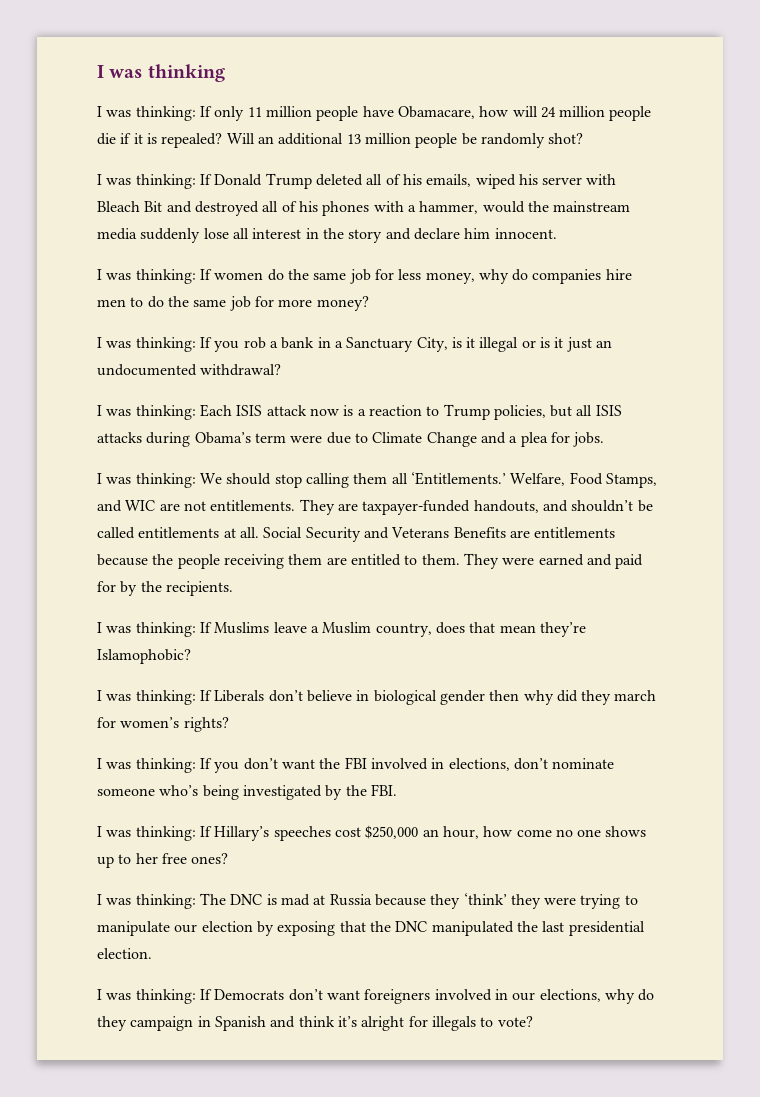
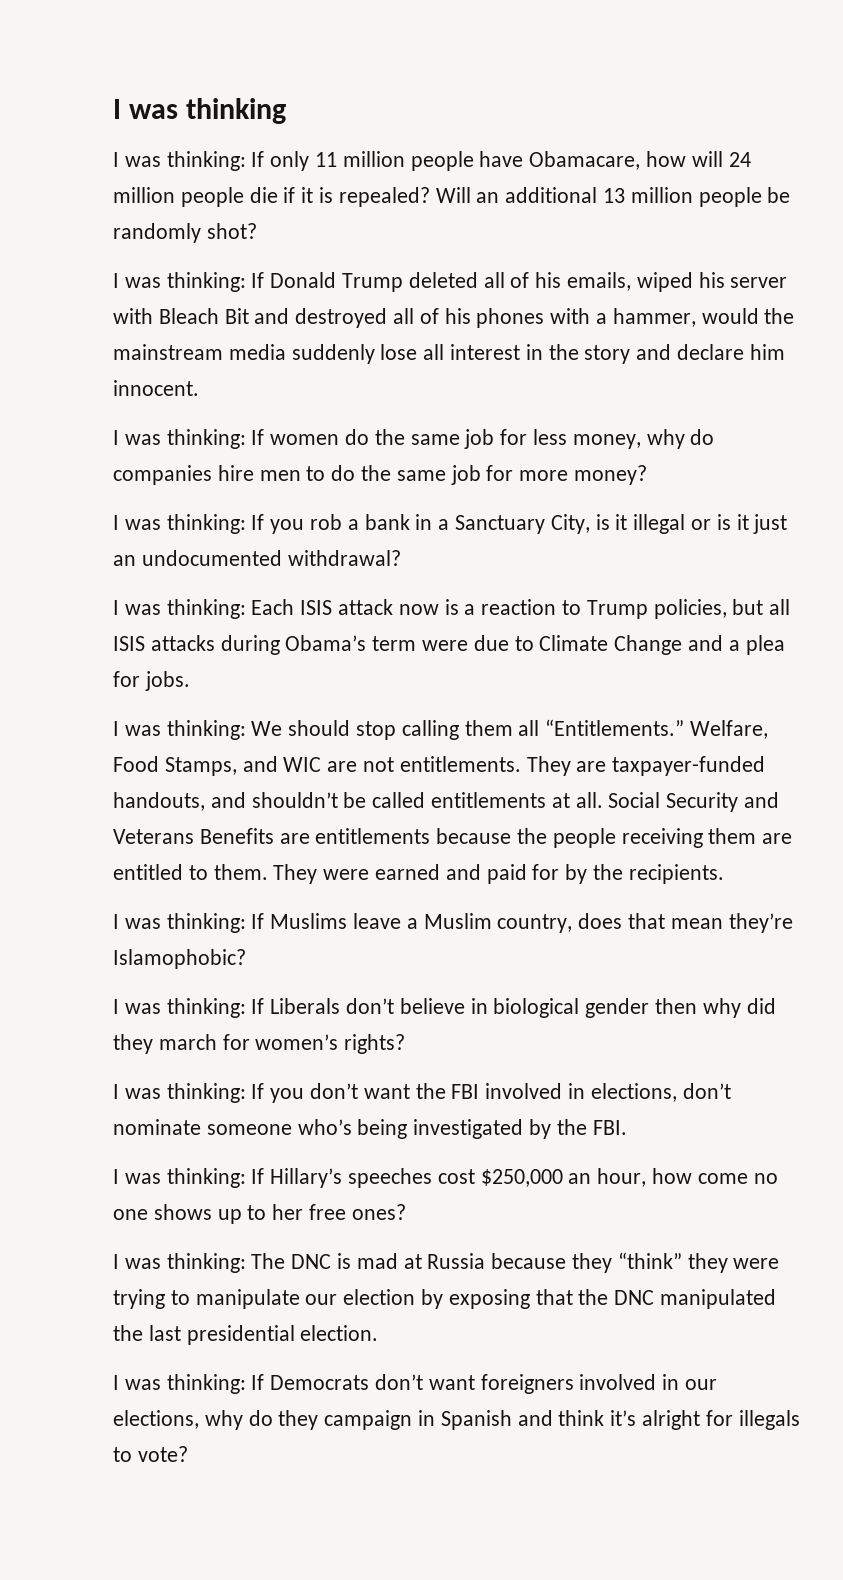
- I was thinking: We should stop calling them all ‘Entitlements.’
+ I was thinking: We should stop calling them all “Entitlements.”
- I was thinking: The DNC is mad at Russia because they ‘think’ they were trying to manipulate our election by exposing that the DNC manipulated the last presidential election.
+ I was thinking: The DNC is mad at Russia because they “think” they were trying to manipulate our election by exposing that the DNC manipulated the last presidential election.

